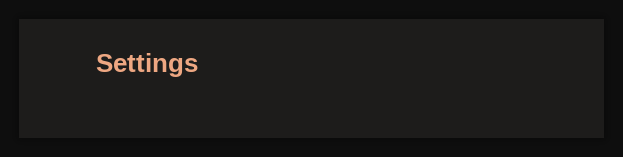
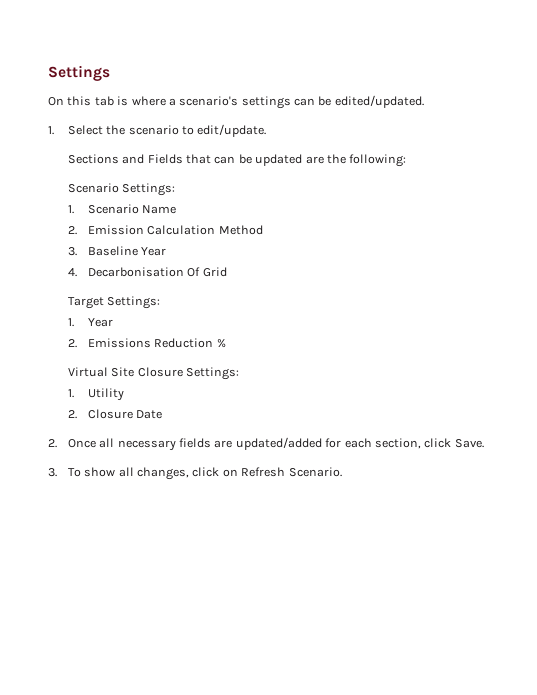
+ On this tab is where a scenario's settings can be edited/updated.
+ 1. Select the scenario to edit/update.
+ Sections and Fields that can be updated are the following:
+ Scenario Settings:
+ 1. Scenario Name
+ 2. Emission Calculation Method
+ 3. Baseline Year
+ 4. Decarbonisation Of Grid
+ Target Settings:
+ 1. Year
+ 2. Emissions Reduction %
+ Virtual Site Closure Settings:
+ 1. Utility
+ 2. Closure Date
+ 2. Once all necessary fields are updated/added for each section, click Save.
+ 3. To show all changes, click on Refresh Scenario.

